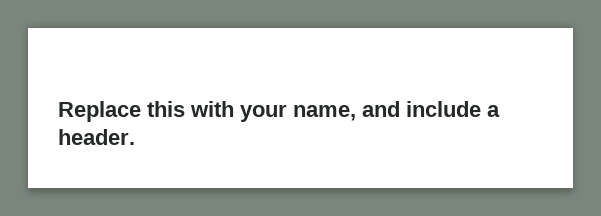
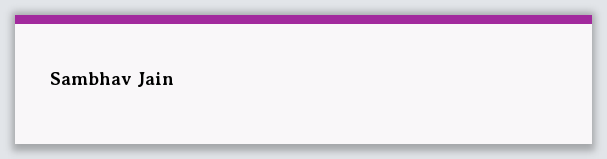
- Replace this with your name, and include a header.
+ Sambhav Jain

